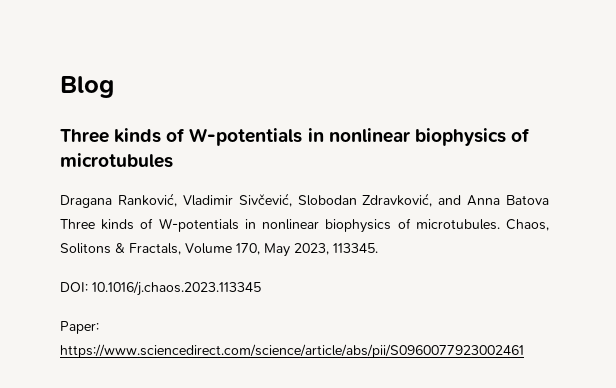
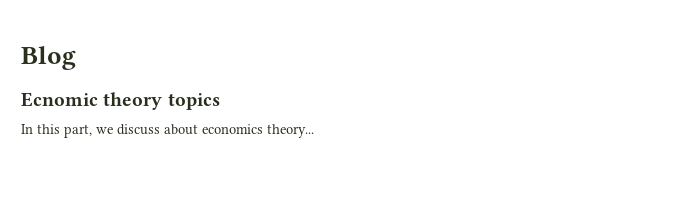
- Three kinds of W-potentials in nonlinear biophysics of microtubules
- Dragana Ranković, Vladimir Sivčević, Slobodan Zdravković, and Anna Batova Three kinds of W-potentials in nonlinear biophysics of microtubules. Chaos, Solitons & Fractals, Volume 170, May 2023, 113345.
- DOI: 10.1016/j.chaos.2023.113345
- Paper: https://www.sciencedirect.com/science/article/abs/pii/S0960077923002461
+ Ecnomic theory topics
+ In this part, we discuss about economics theory...

